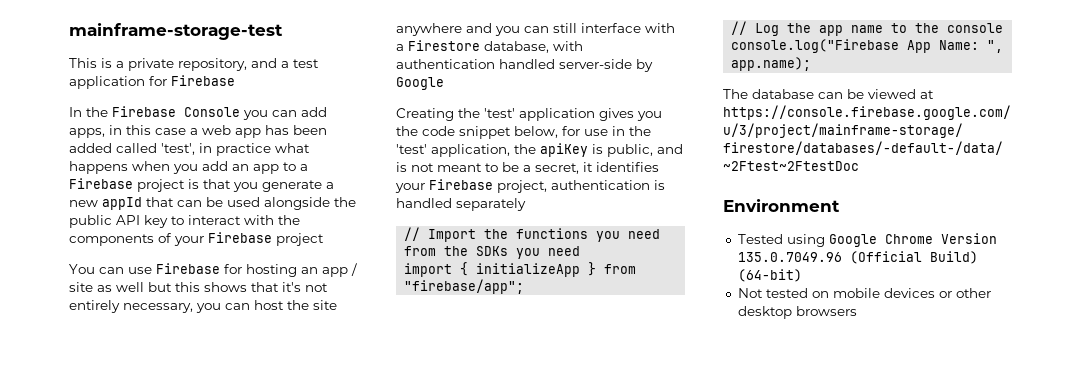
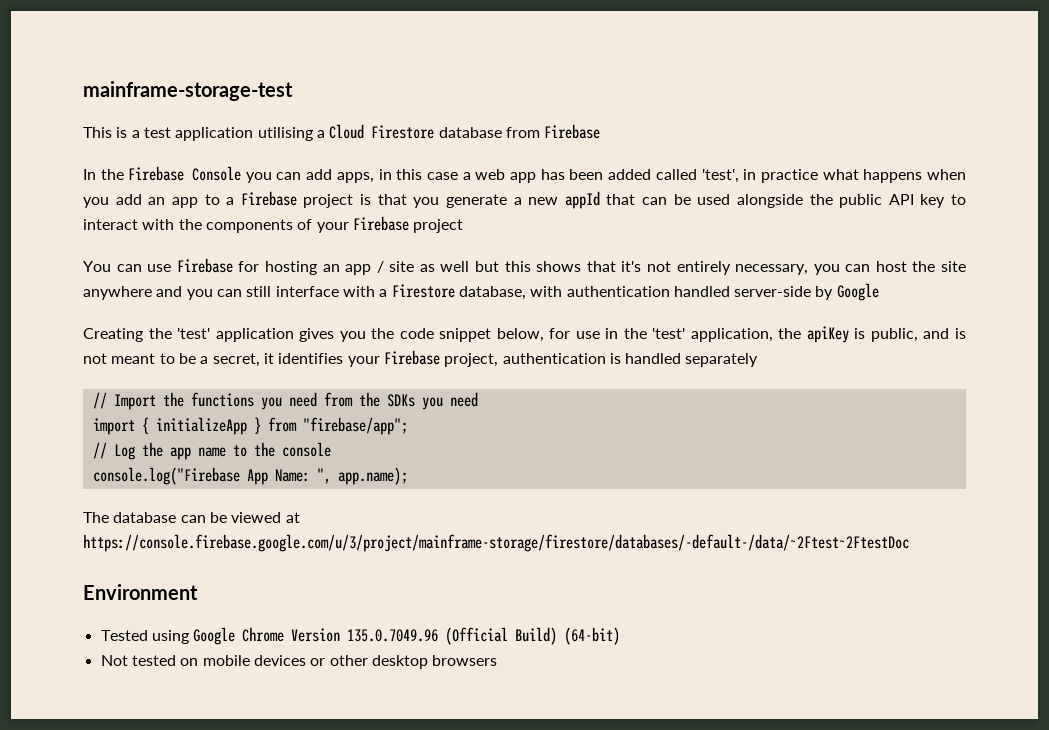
- This is a private repository, and a test application for Firebase
+ This is a test application utilising a Cloud Firestore database from Firebase

